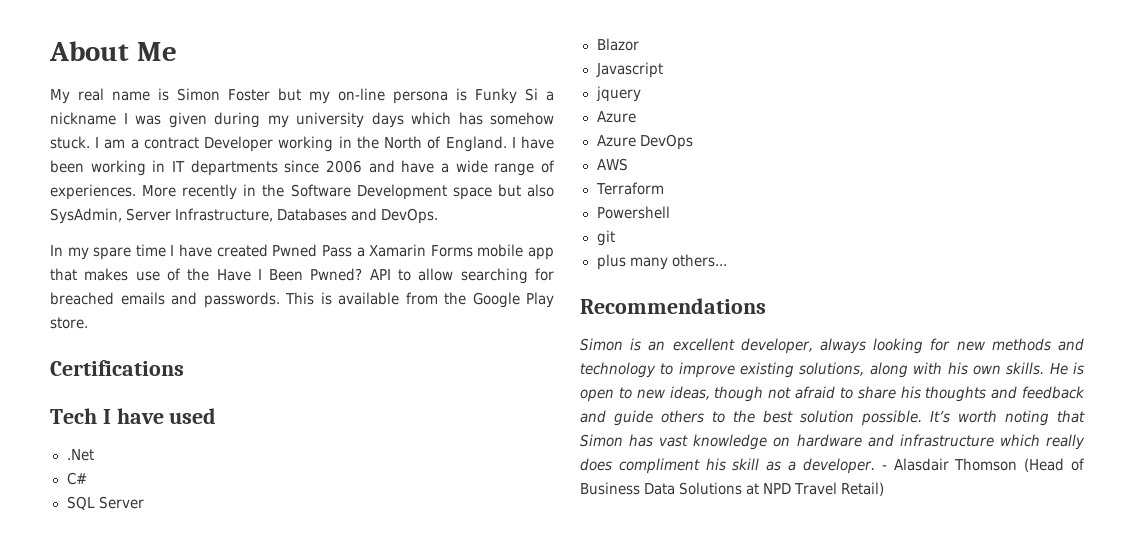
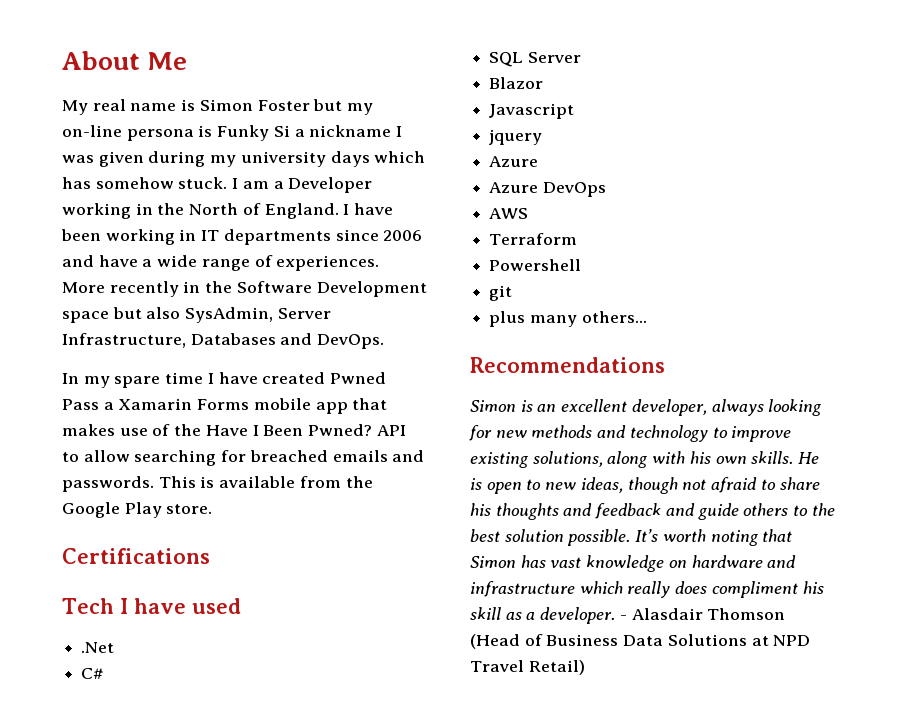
- I am a contract Developer working in the North of England.
+ I am a Developer working in the North of England.

